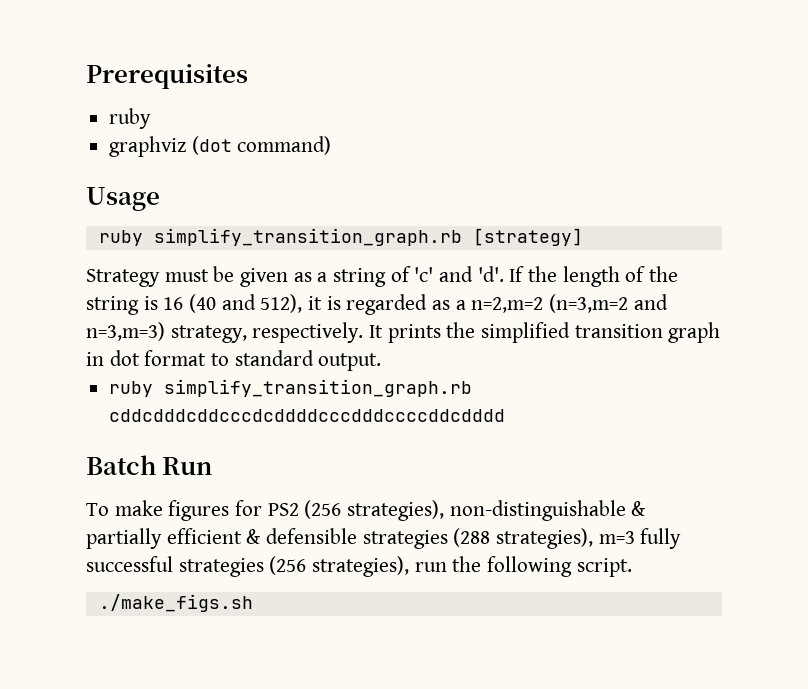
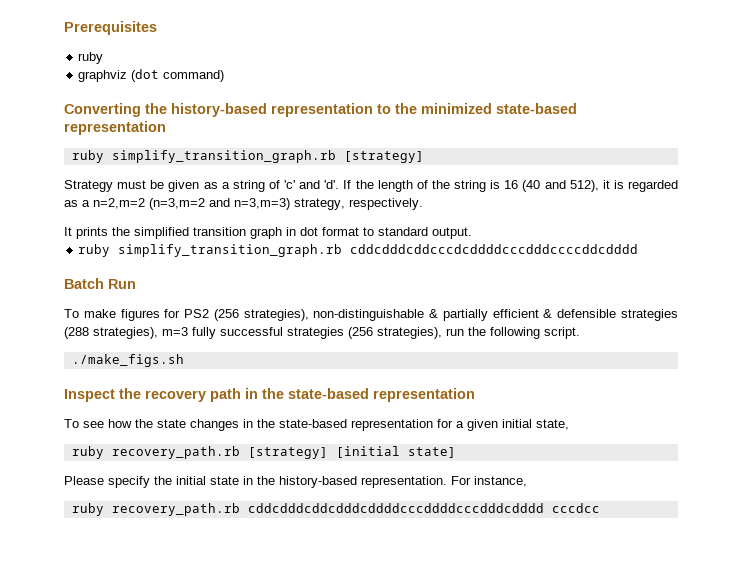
- Usage
+ Converting the history-based representation to the minimized state-based representation
- If the length of the string is 16 (40 and 512), it is regarded as a n=2,m=2 (n=3,m=2 and n=3,m=3) strategy, respectively. It prints the simplified transition graph in dot format to standard output.
+ If the length of the string is 16 (40 and 512), it is regarded as a n=2,m=2 (n=3,m=2 and n=3,m=3) strategy, respectively.
+ It prints the simplified transition graph in dot format to standard output.
+ Inspect the recovery path in the state-based representation
+ To see how the state changes in the state-based representation for a given initial state,
+ ruby recovery_path.rb [strategy] [initial state]
+ Please specify the initial state in the history-based representation. For instance,
+ ruby recovery_path.rb cddcdddcddcdddcddddcccddddcccdddcdddd cccdcc

